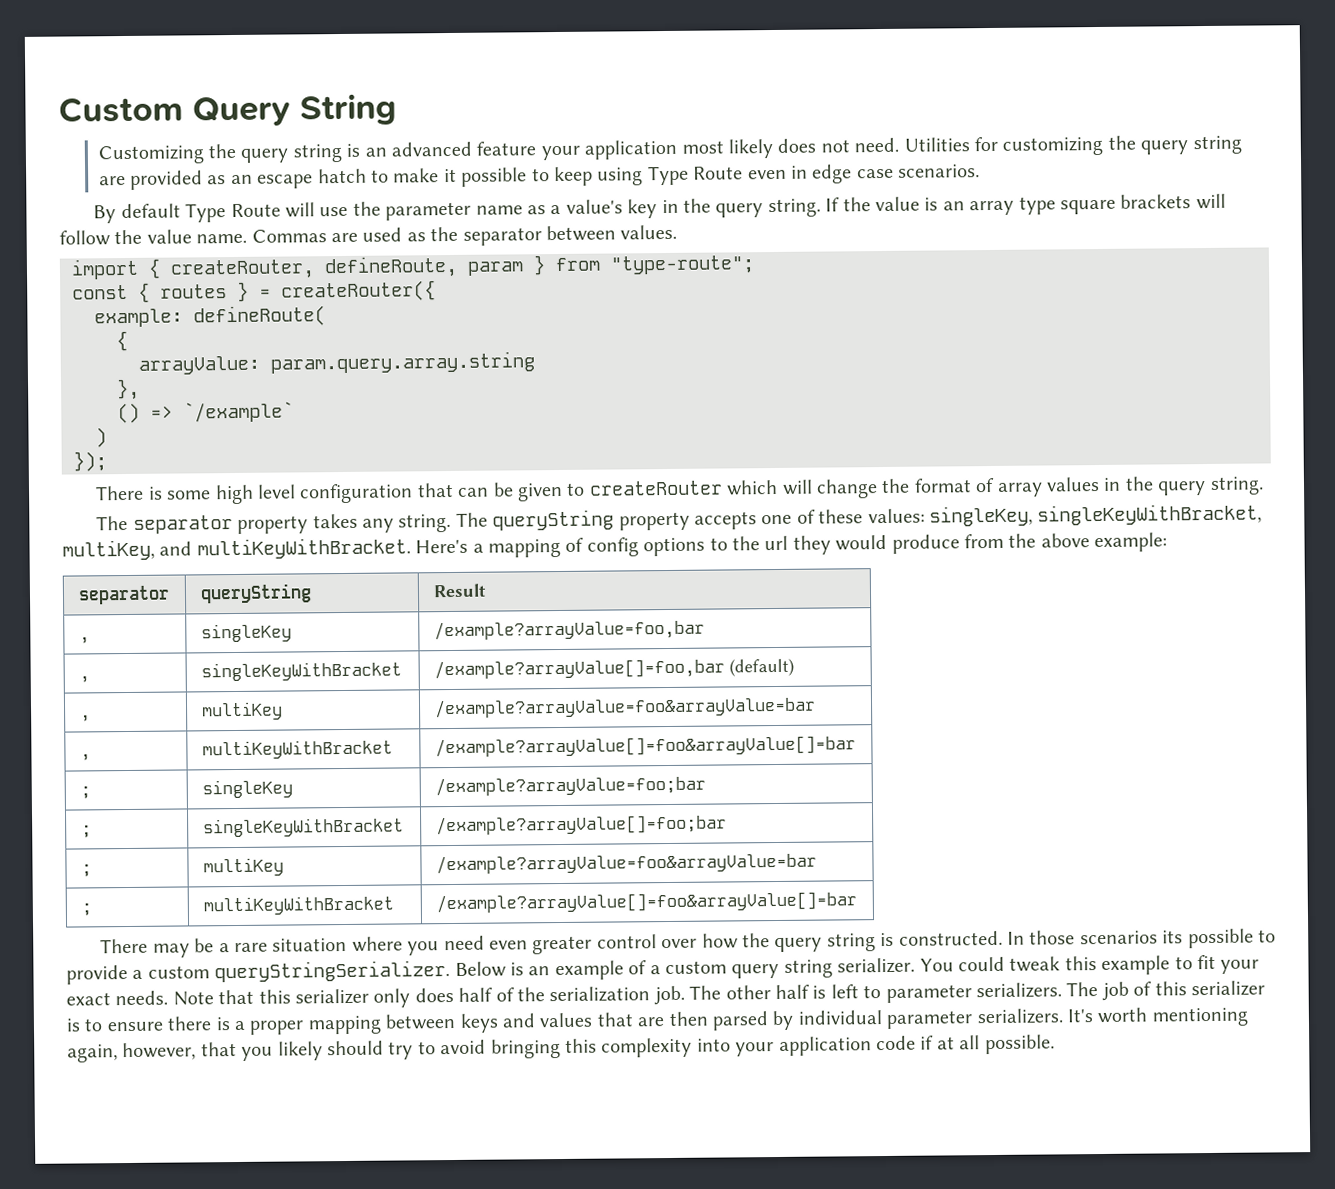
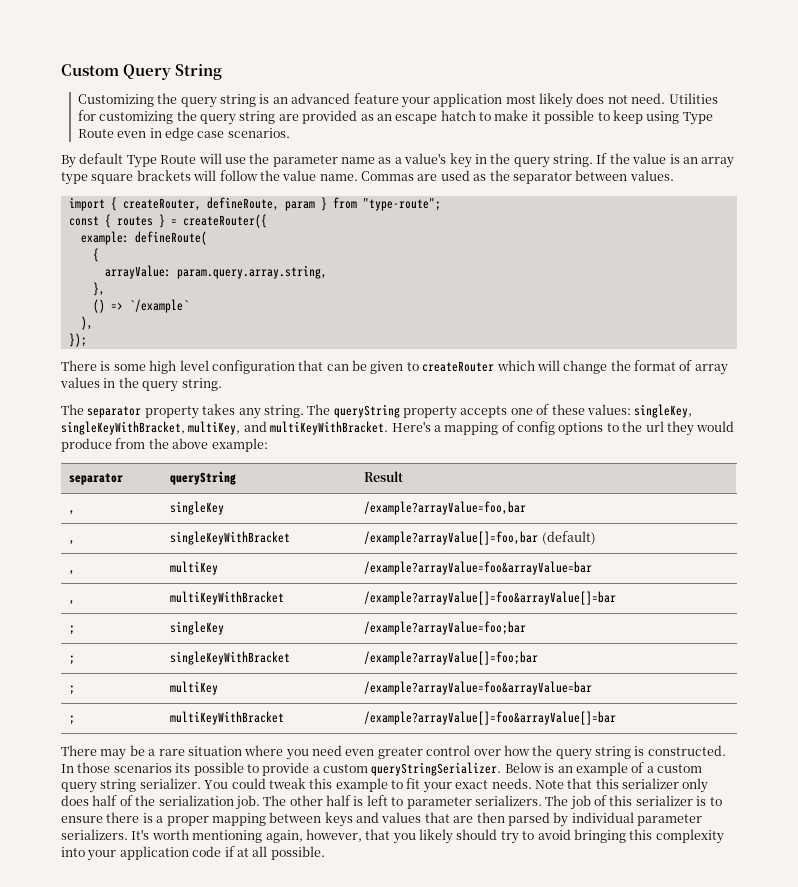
- arrayValue: param.query.array.string
+ arrayValue: param.query.array.string,
- )
+ ),

